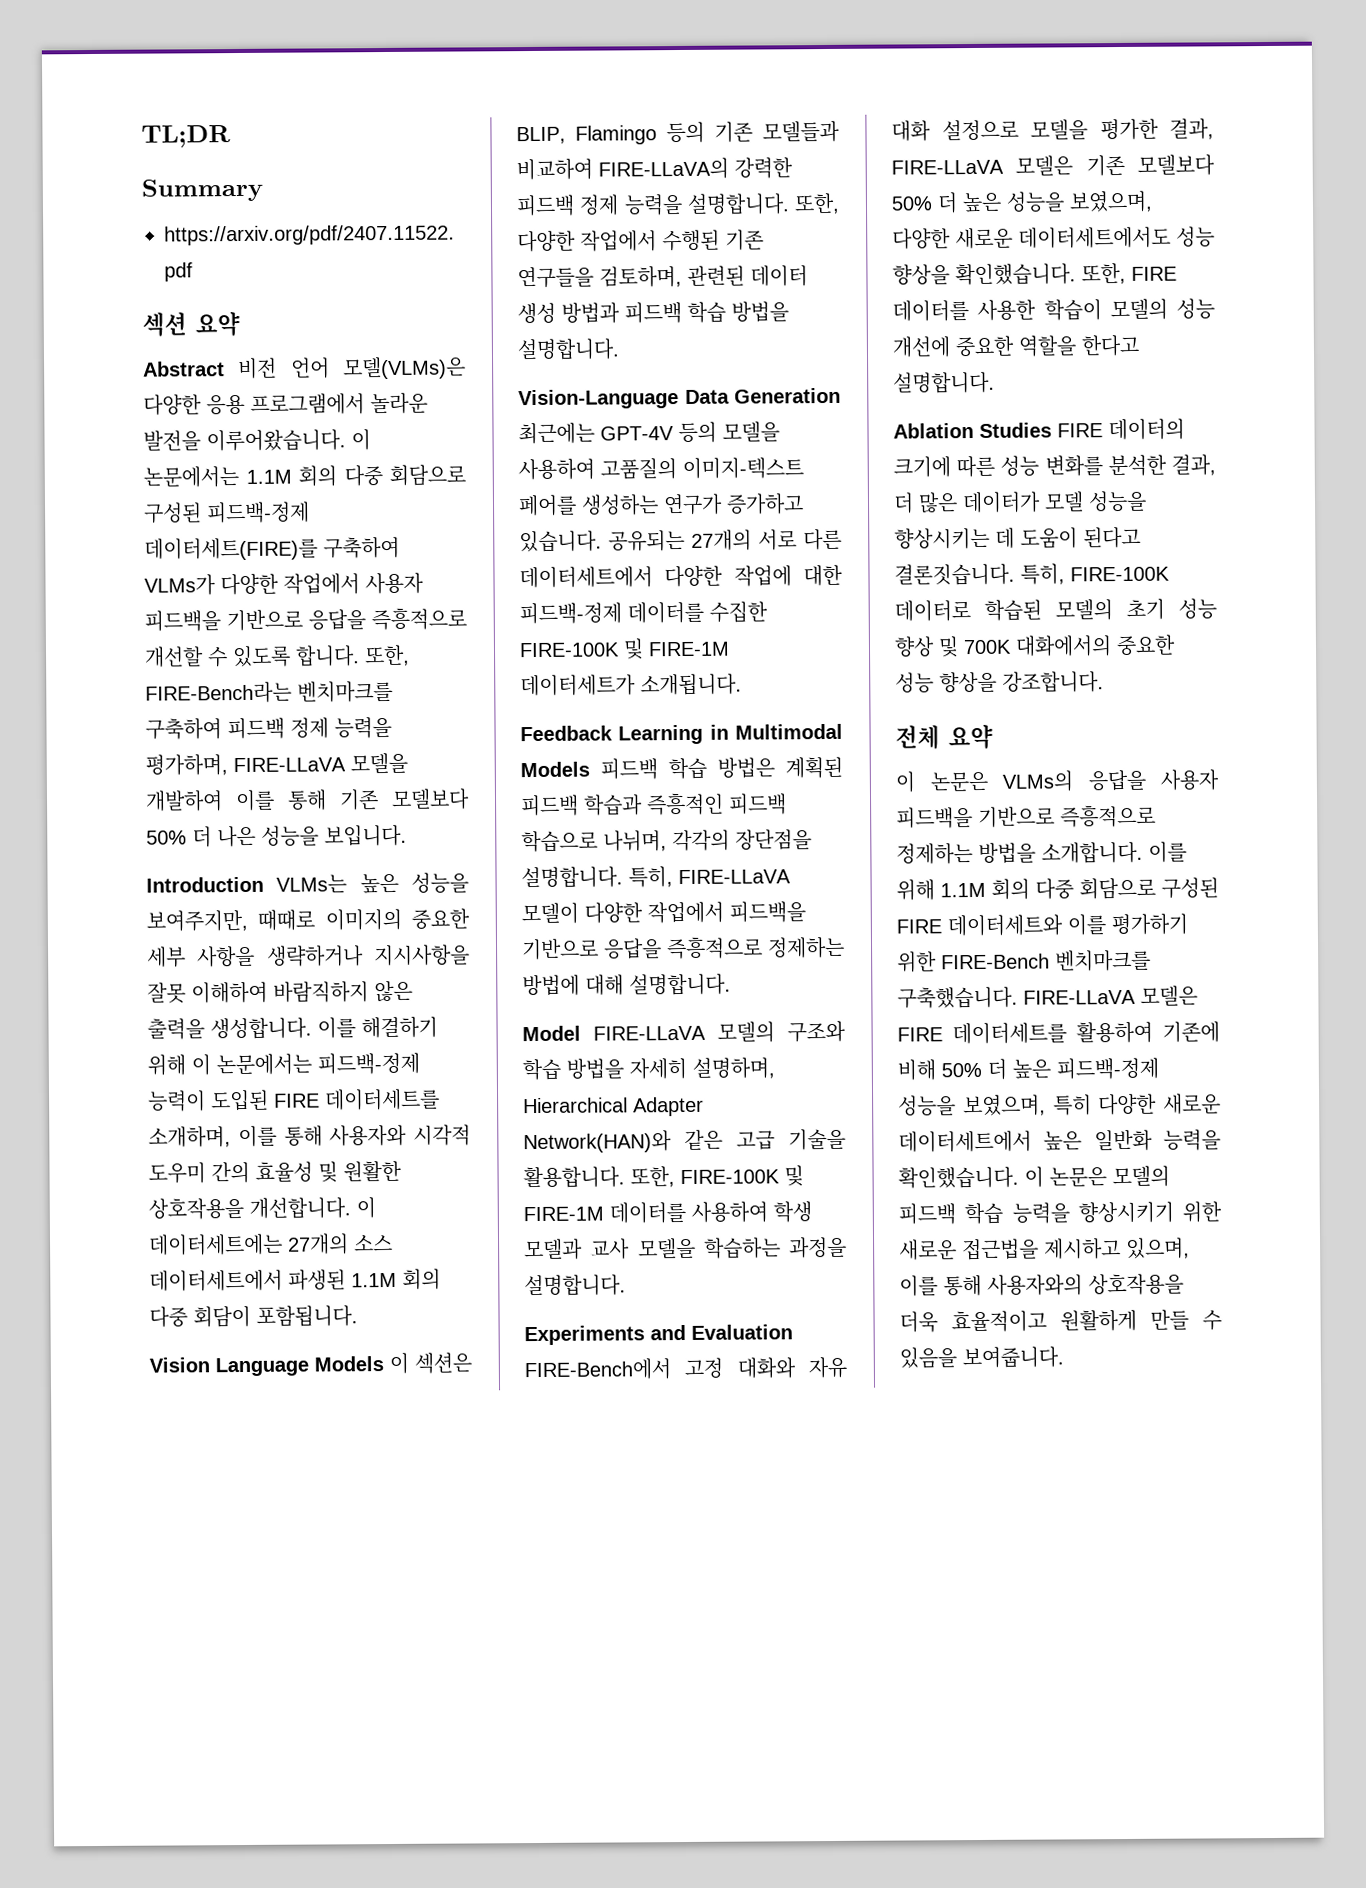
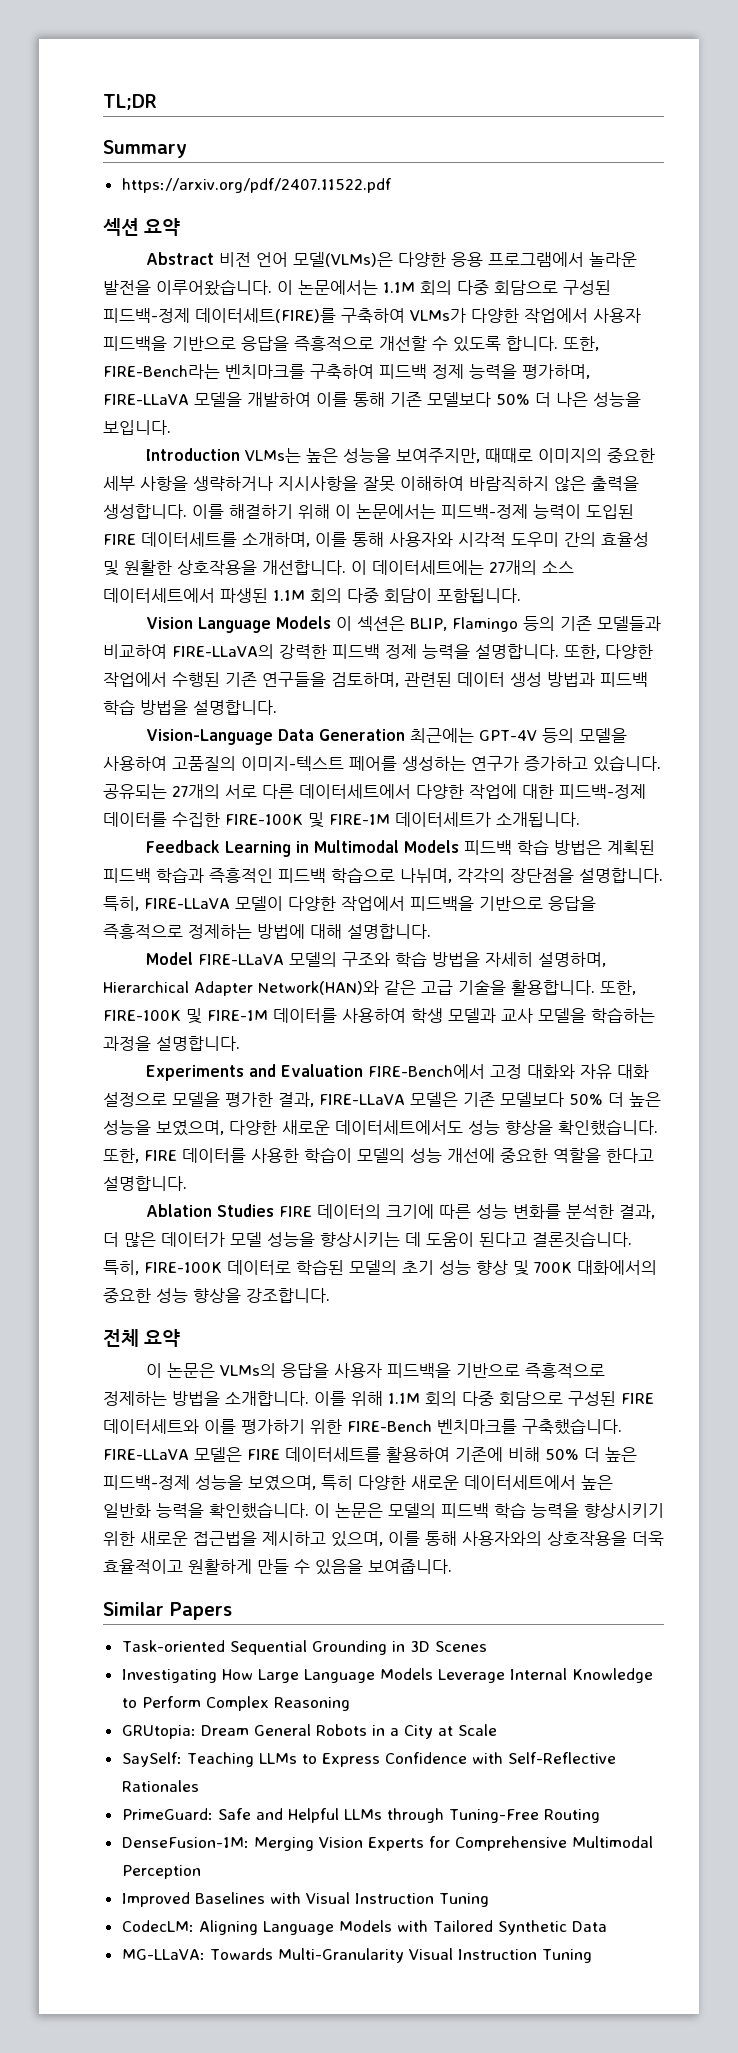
+ Similar Papers
+ Task-oriented Sequential Grounding in 3D Scenes
+ Investigating How Large Language Models Leverage Internal Knowledge to Perform Complex Reasoning
+ GRUtopia: Dream General Robots in a City at Scale
+ SaySelf: Teaching LLMs to Express Confidence with Self-Reflective Rationales
+ PrimeGuard: Safe and Helpful LLMs through Tuning-Free Routing
+ DenseFusion-1M: Merging Vision Experts for Comprehensive Multimodal Perception
+ Improved Baselines with Visual Instruction Tuning
+ CodecLM: Aligning Language Models with Tailored Synthetic Data
+ MG-LLaVA: Towards Multi-Granularity Visual Instruction Tuning

